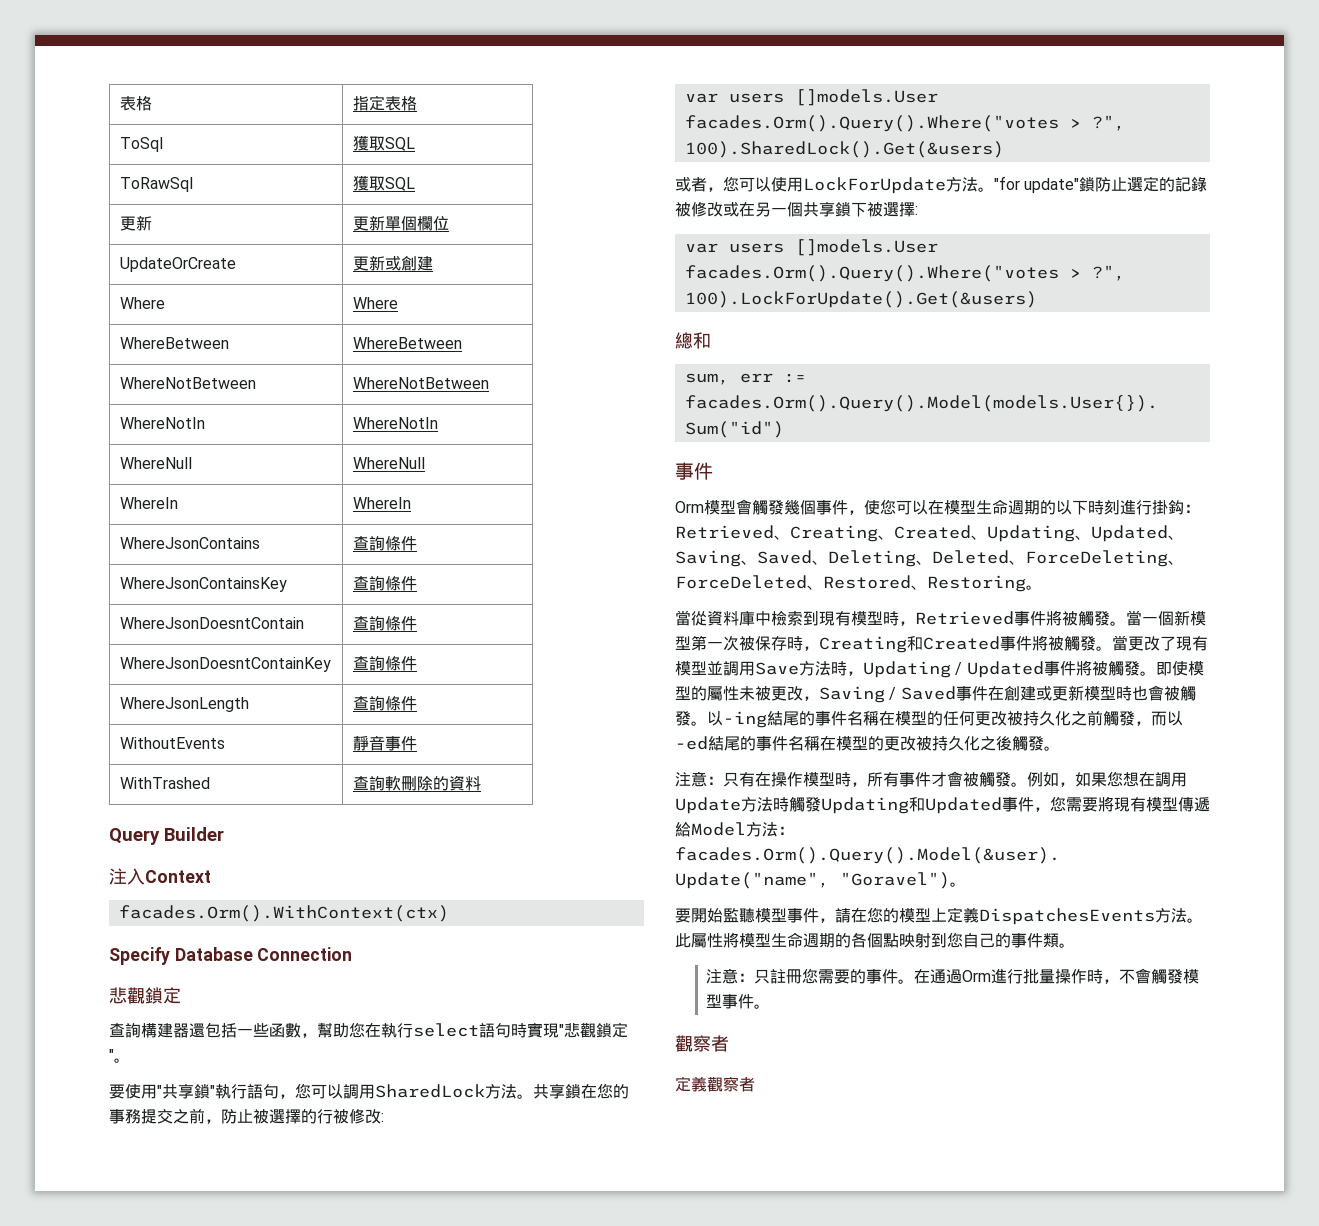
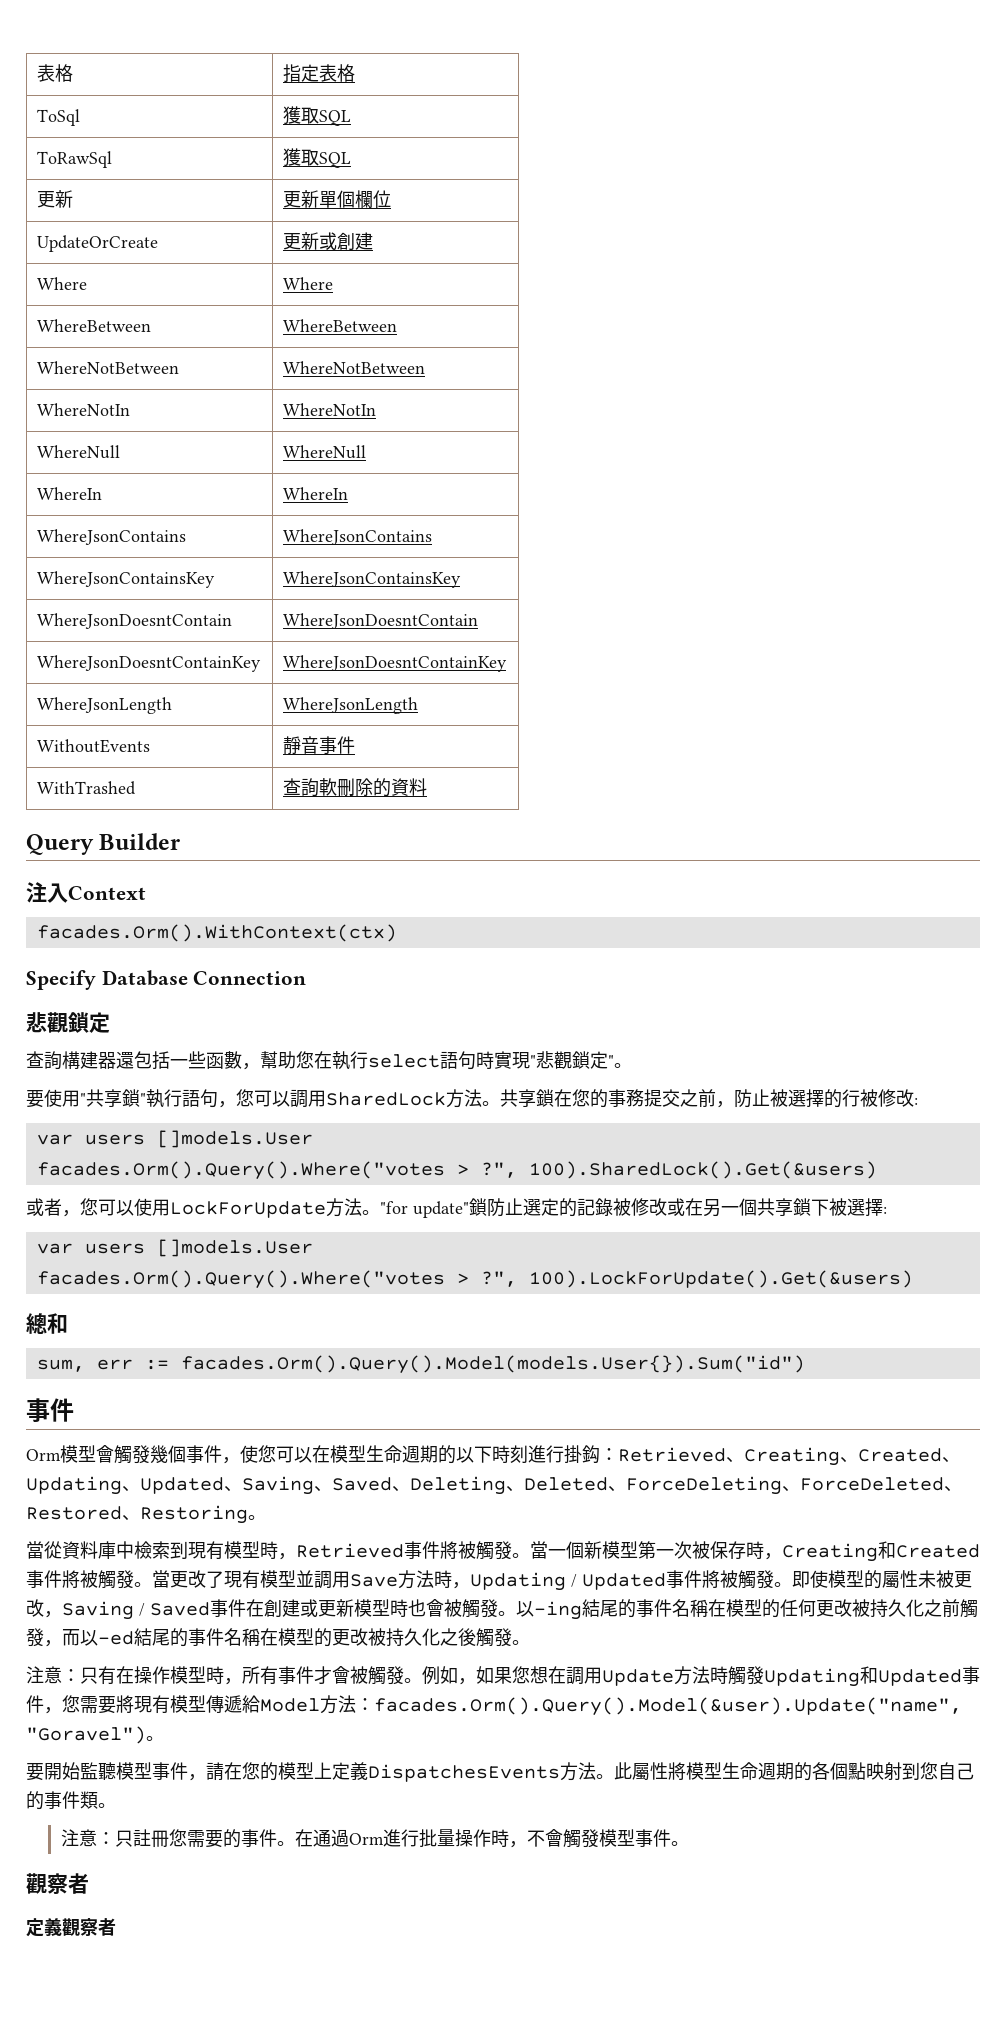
- WhereJsonContains | 查詢條件
+ WhereJsonContains | WhereJsonContains
- WhereJsonContainsKey | 查詢條件
+ WhereJsonContainsKey | WhereJsonContainsKey
- WhereJsonDoesntContain | 查詢條件
+ WhereJsonDoesntContain | WhereJsonDoesntContain
- WhereJsonDoesntContainKey | 查詢條件
+ WhereJsonDoesntContainKey | WhereJsonDoesntContainKey
- WhereJsonLength | 查詢條件
+ WhereJsonLength | WhereJsonLength

